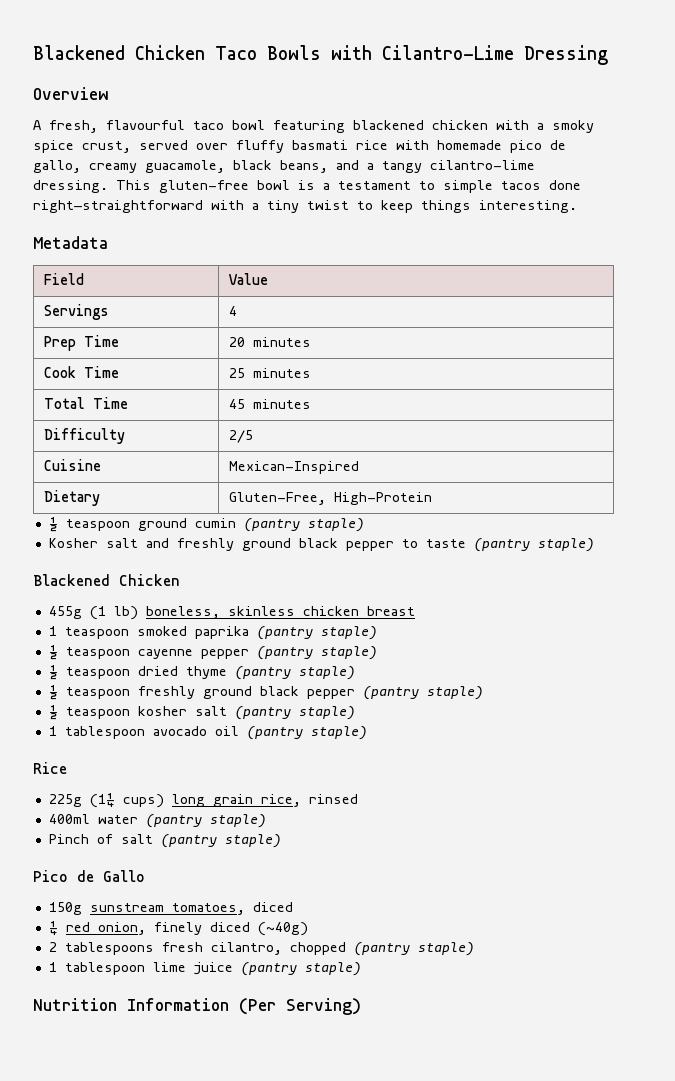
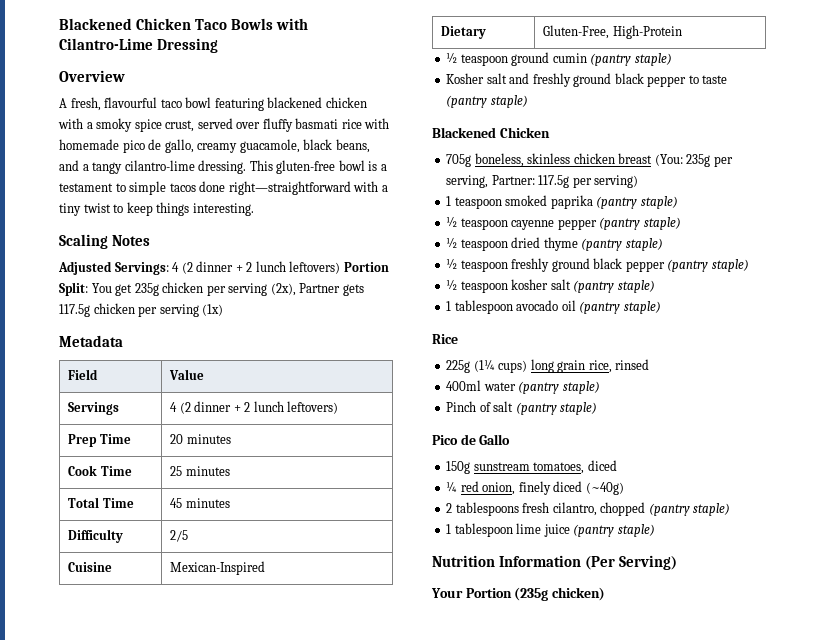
+ Scaling Notes
+ Adjusted Servings: 4 (2 dinner + 2 lunch leftovers) Portion Split: You get 235g chicken per serving (2x), Partner gets 117.5g chicken per serving (1x)
- Servings | 4
+ Servings | 4 (2 dinner + 2 lunch leftovers)
- 455g (1 lb) boneless, skinless chicken breast
+ 705g boneless, skinless chicken breast (You: 235g per serving, Partner: 117.5g per serving)
+ Your Portion (235g chicken)

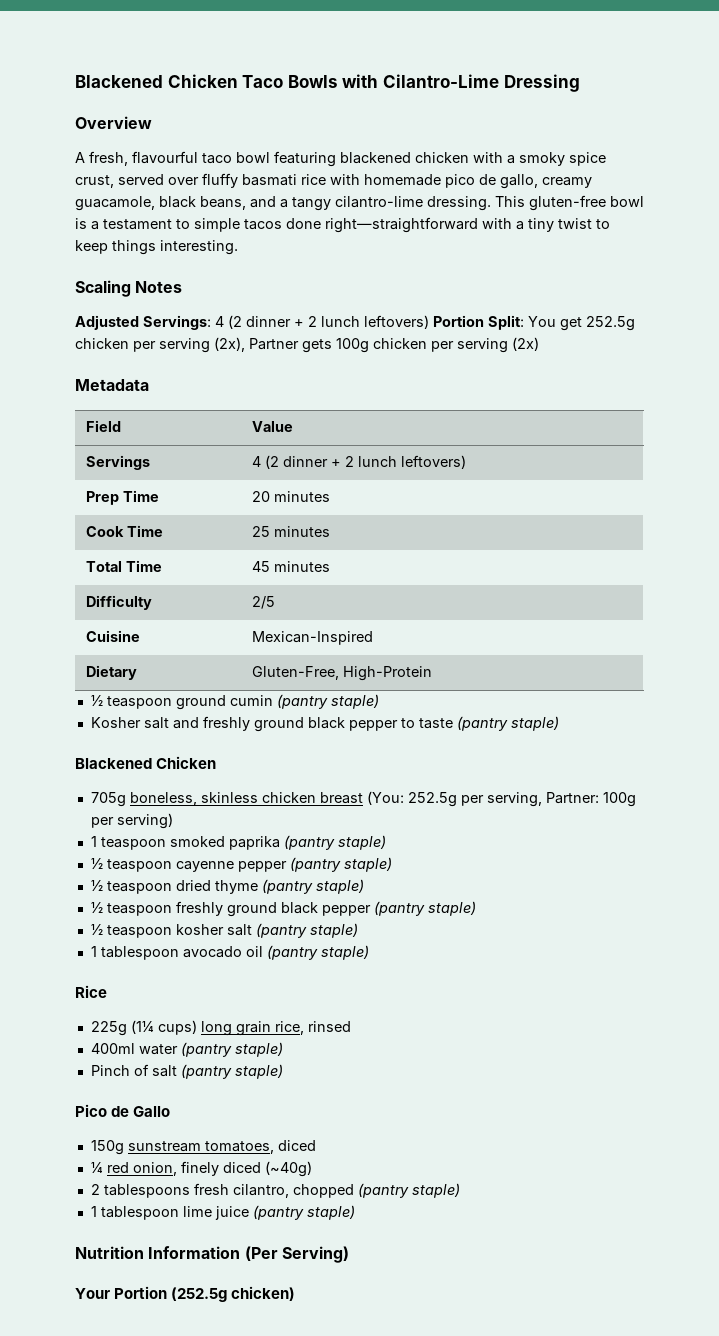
- Adjusted Servings: 4 (2 dinner + 2 lunch leftovers) Portion Split: You get 235g chicken per serving (2x), Partner gets 117.5g chicken per serving (1x)
+ Adjusted Servings: 4 (2 dinner + 2 lunch leftovers) Portion Split: You get 252.5g chicken per serving (2x), Partner gets 100g chicken per serving (2x)
- 705g boneless, skinless chicken breast (You: 235g per serving, Partner: 117.5g per serving)
+ 705g boneless, skinless chicken breast (You: 252.5g per serving, Partner: 100g per serving)
- Your Portion (235g chicken)
+ Your Portion (252.5g chicken)

